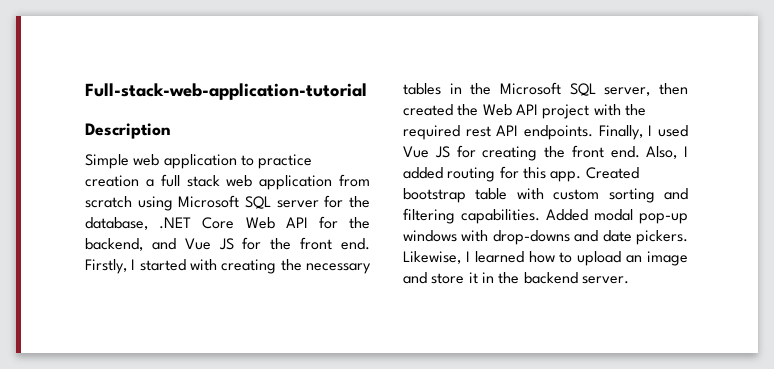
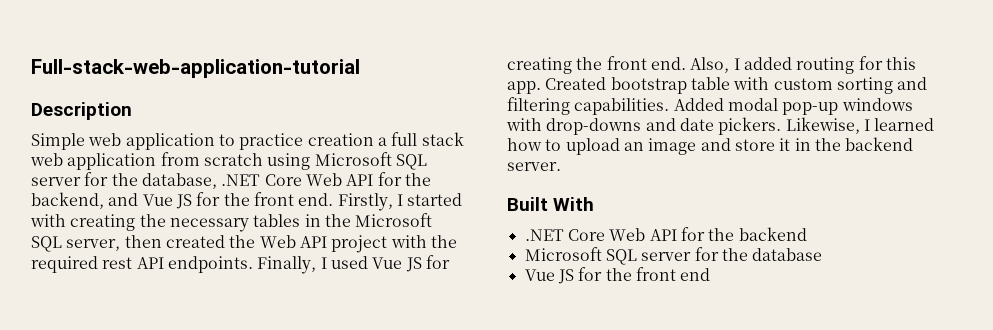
+ Built With
+ .NET Core Web API for the backend
+ Microsoft SQL server for the database
+ Vue JS for the front end

